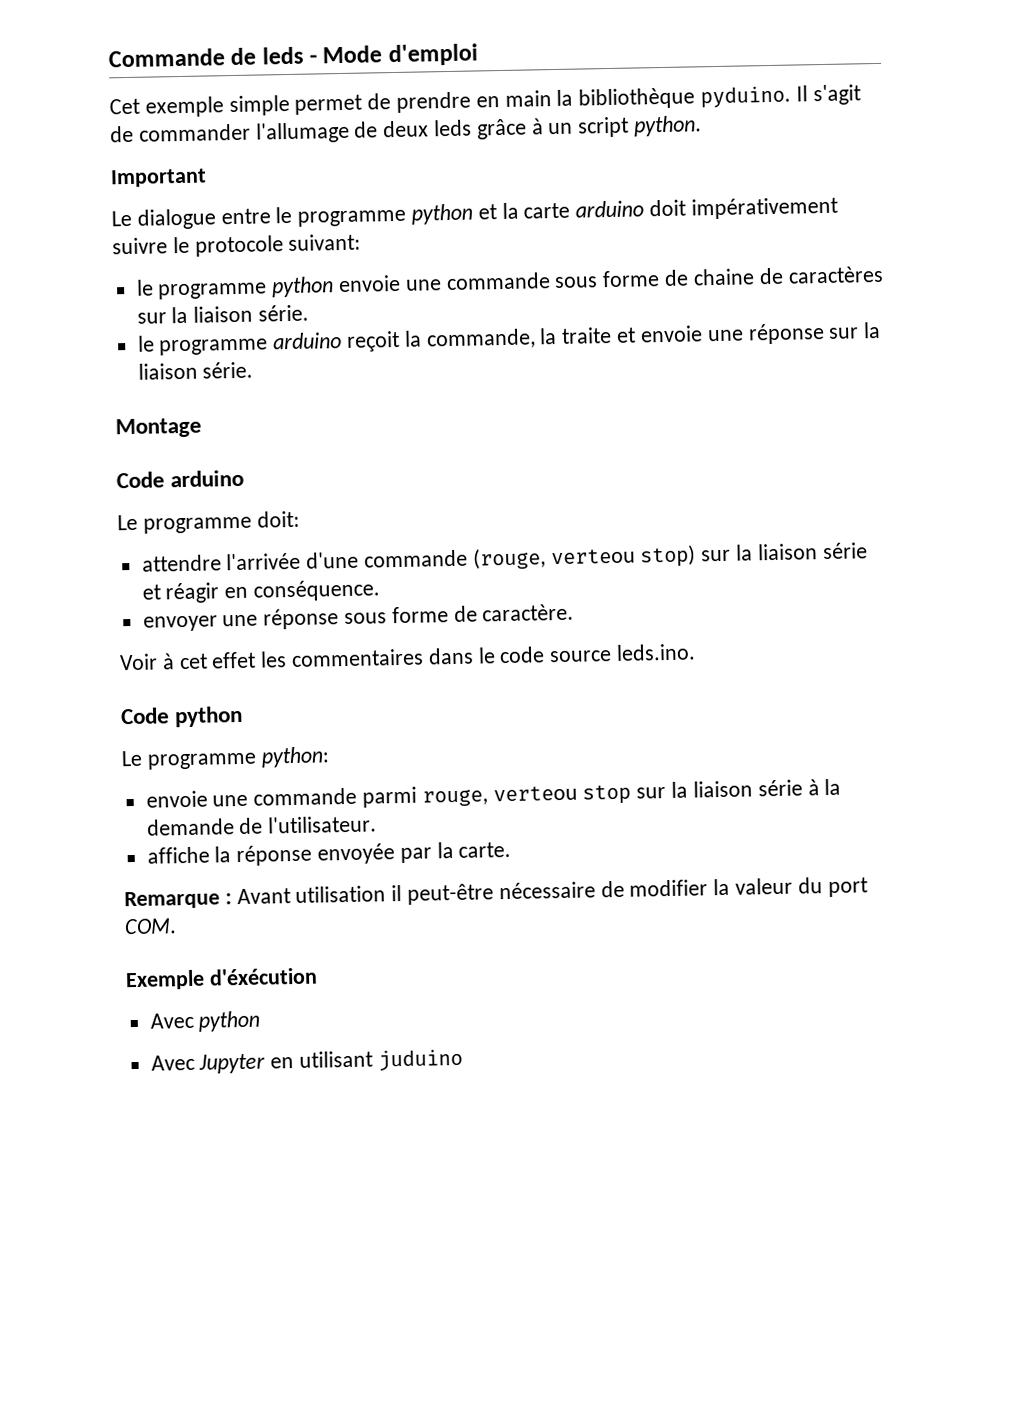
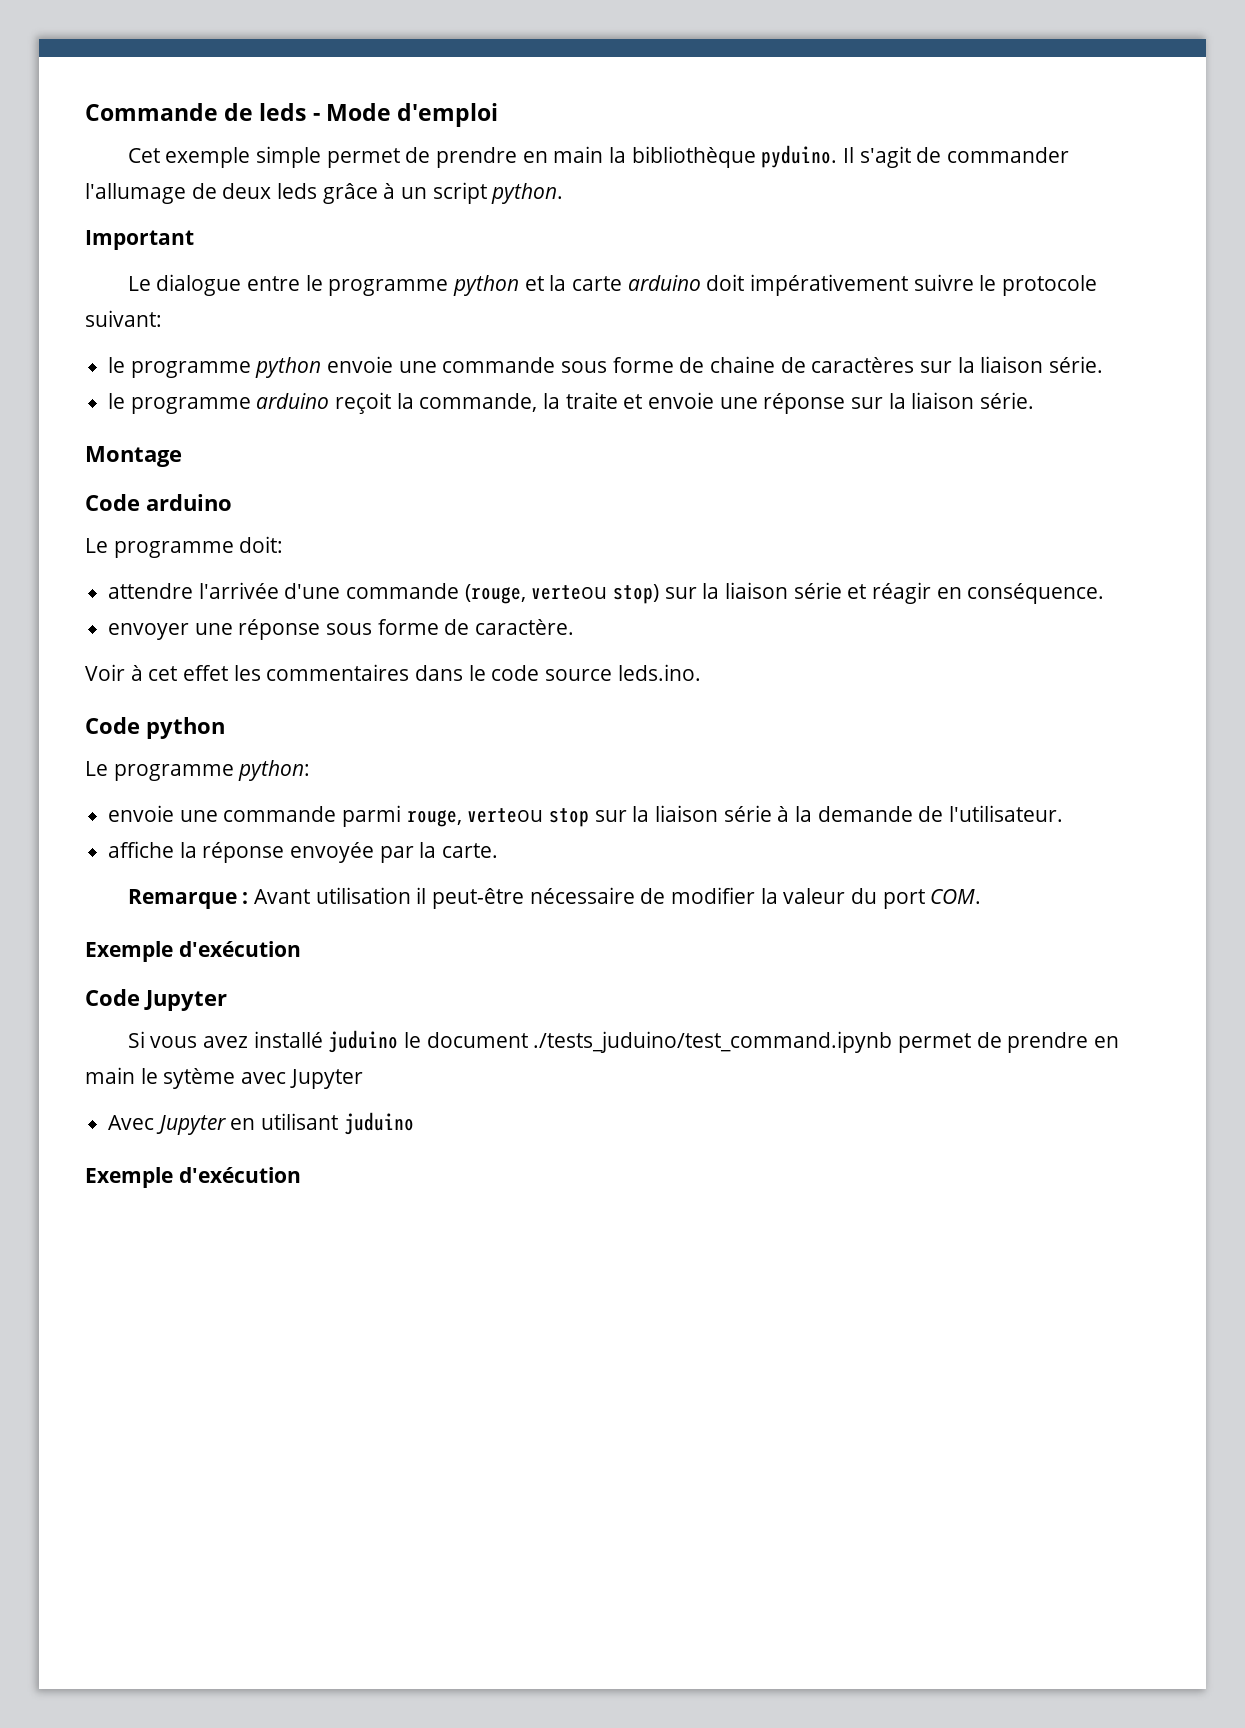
  Remarque : Avant utilisation il peut-être nécessaire de modifier la valeur du port COM.
- Exemple d'éxécution
- Avec python
+ Exemple d'exécution
+ Code Jupyter
+ Si vous avez installé juduino le document ./tests_juduino/test_command.ipynb permet de prendre en main le sytème avec Jupyter
  Avec Jupyter en utilisant juduino
+ Exemple d'exécution

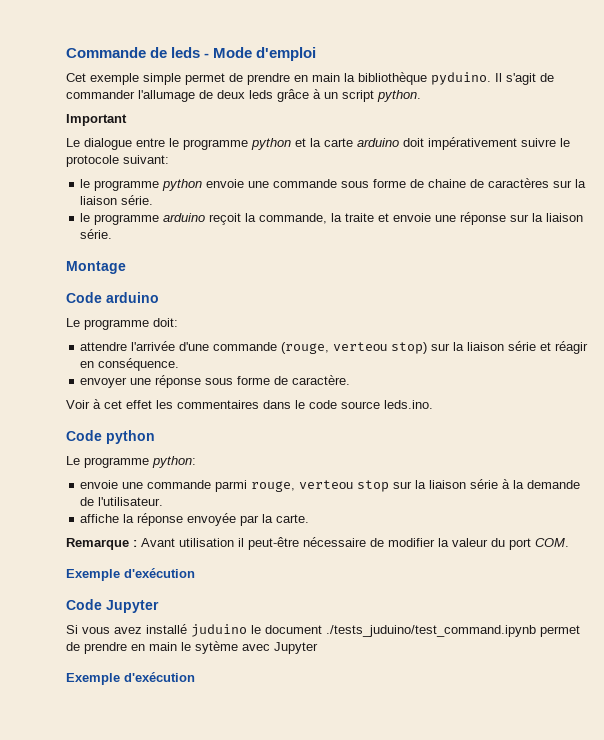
- Avec Jupyter en utilisant juduino

